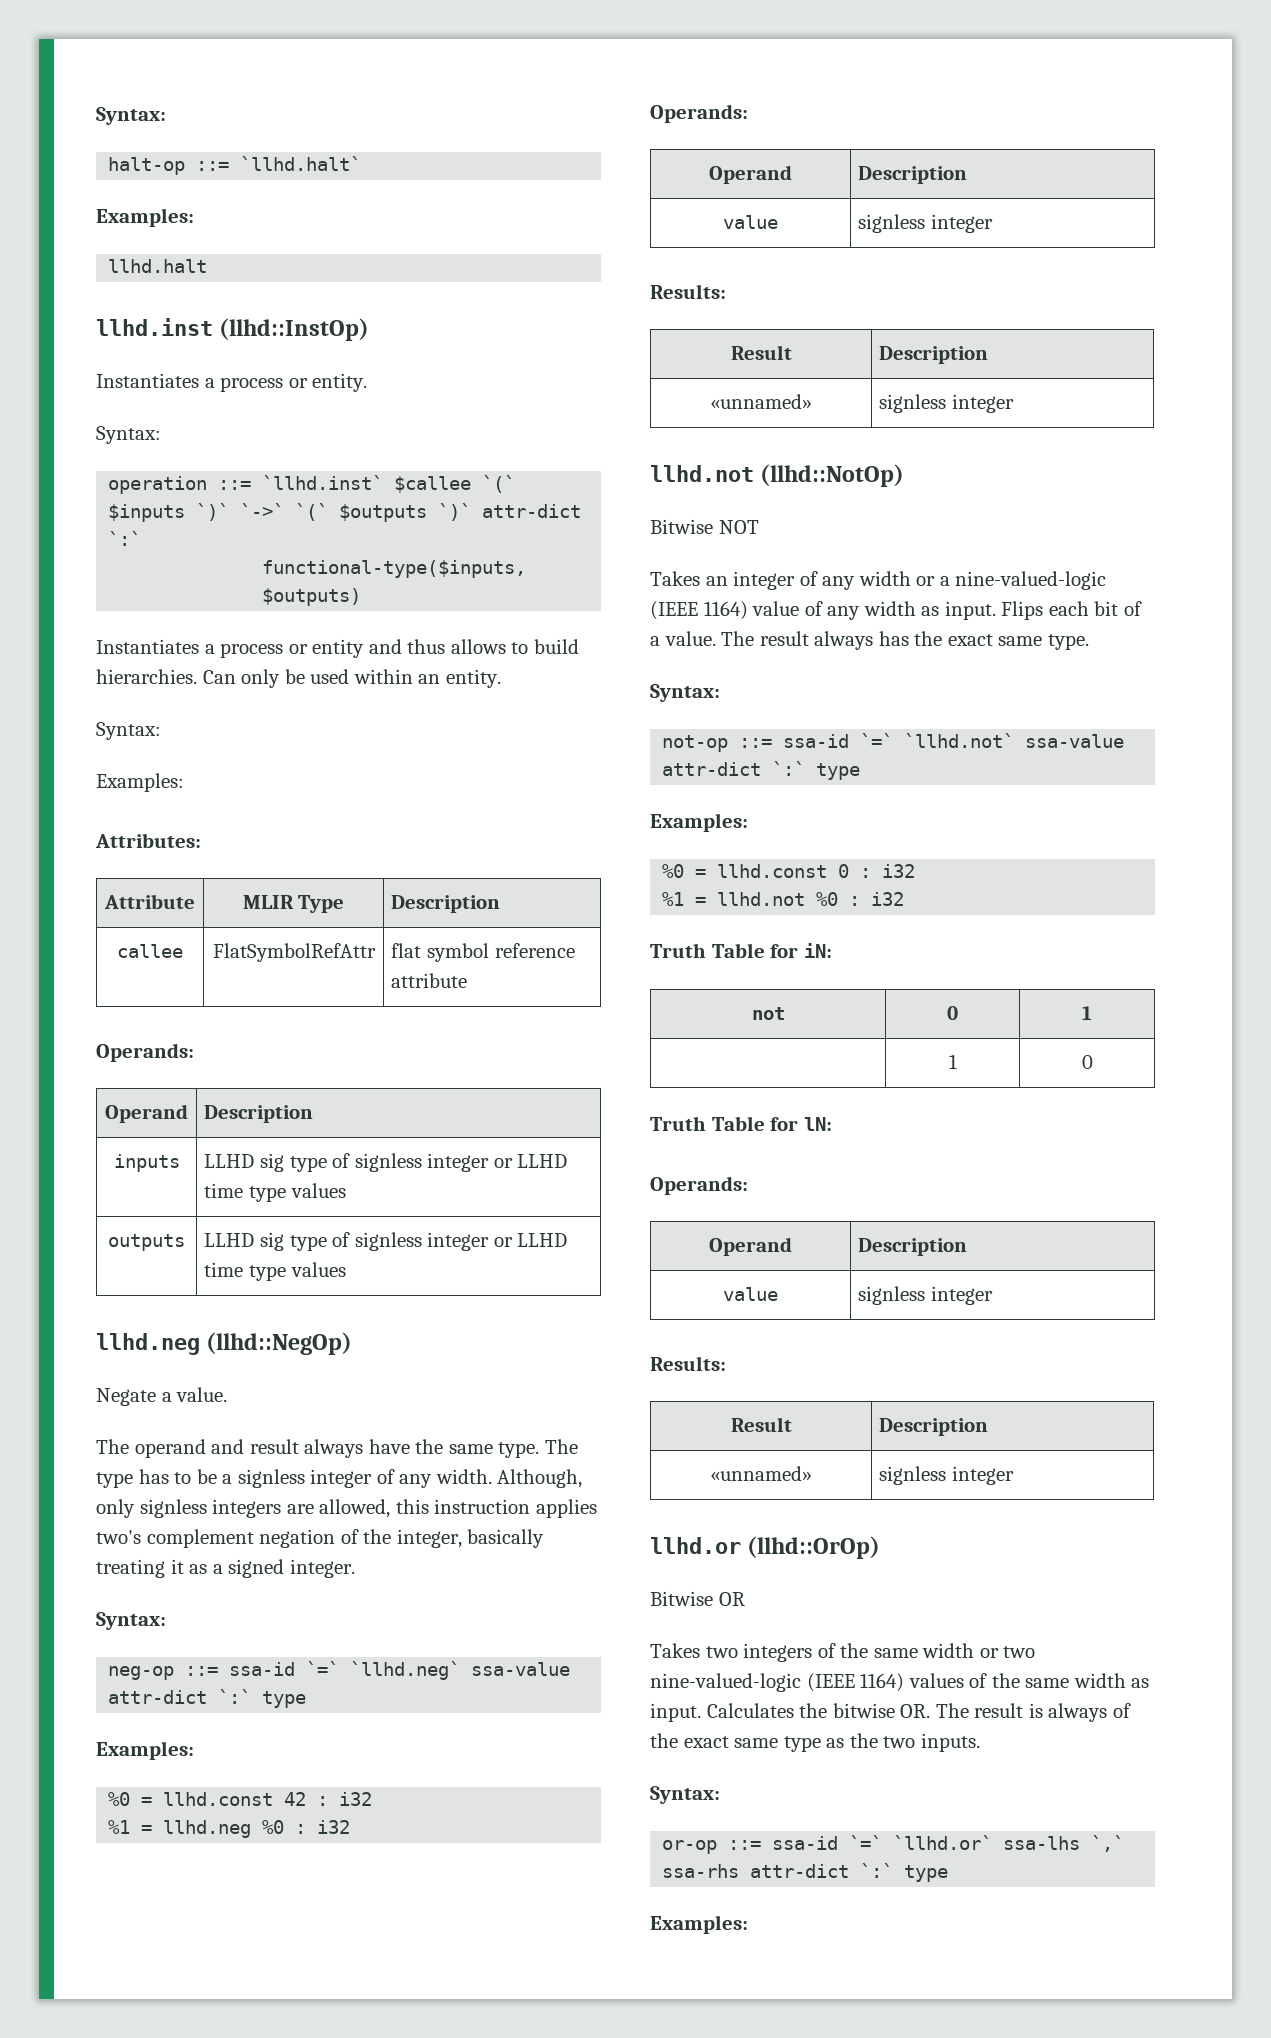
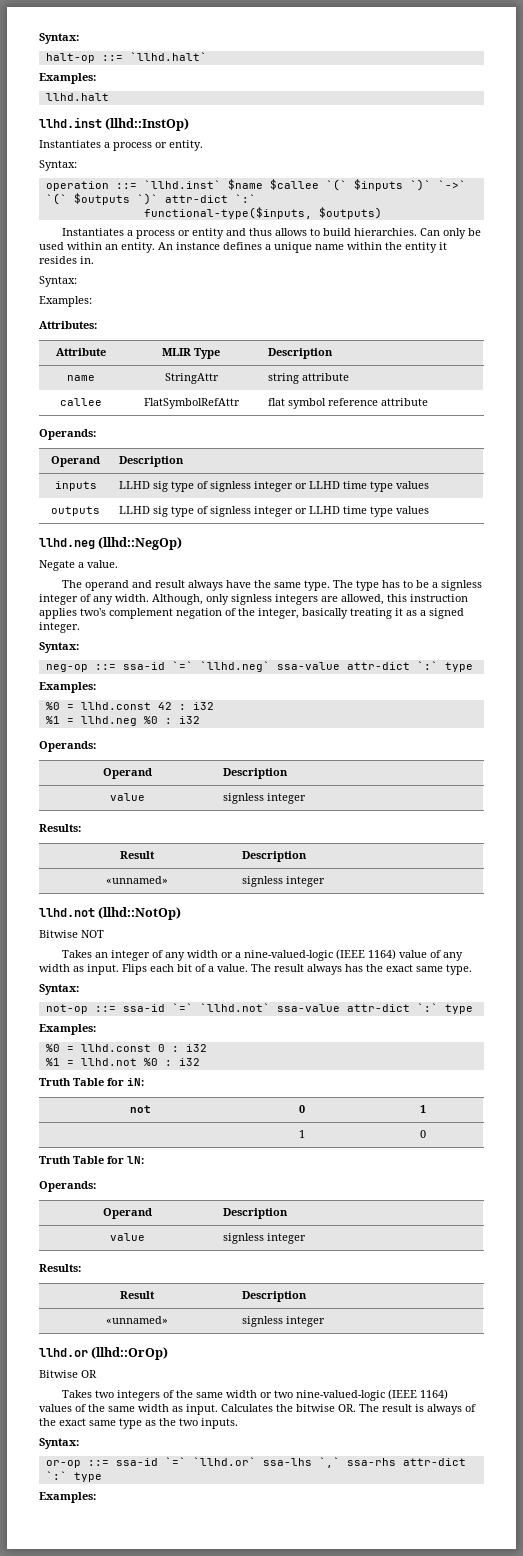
- operation ::= `llhd.inst` $callee `(` $inputs `)` `->` `(` $outputs `)` attr-dict `:`
+ operation ::= `llhd.inst` $name $callee `(` $inputs `)` `->` `(` $outputs `)` attr-dict `:`
+ An instance defines a unique name within the entity it resides in.
+ name | StringAttr | string attribute

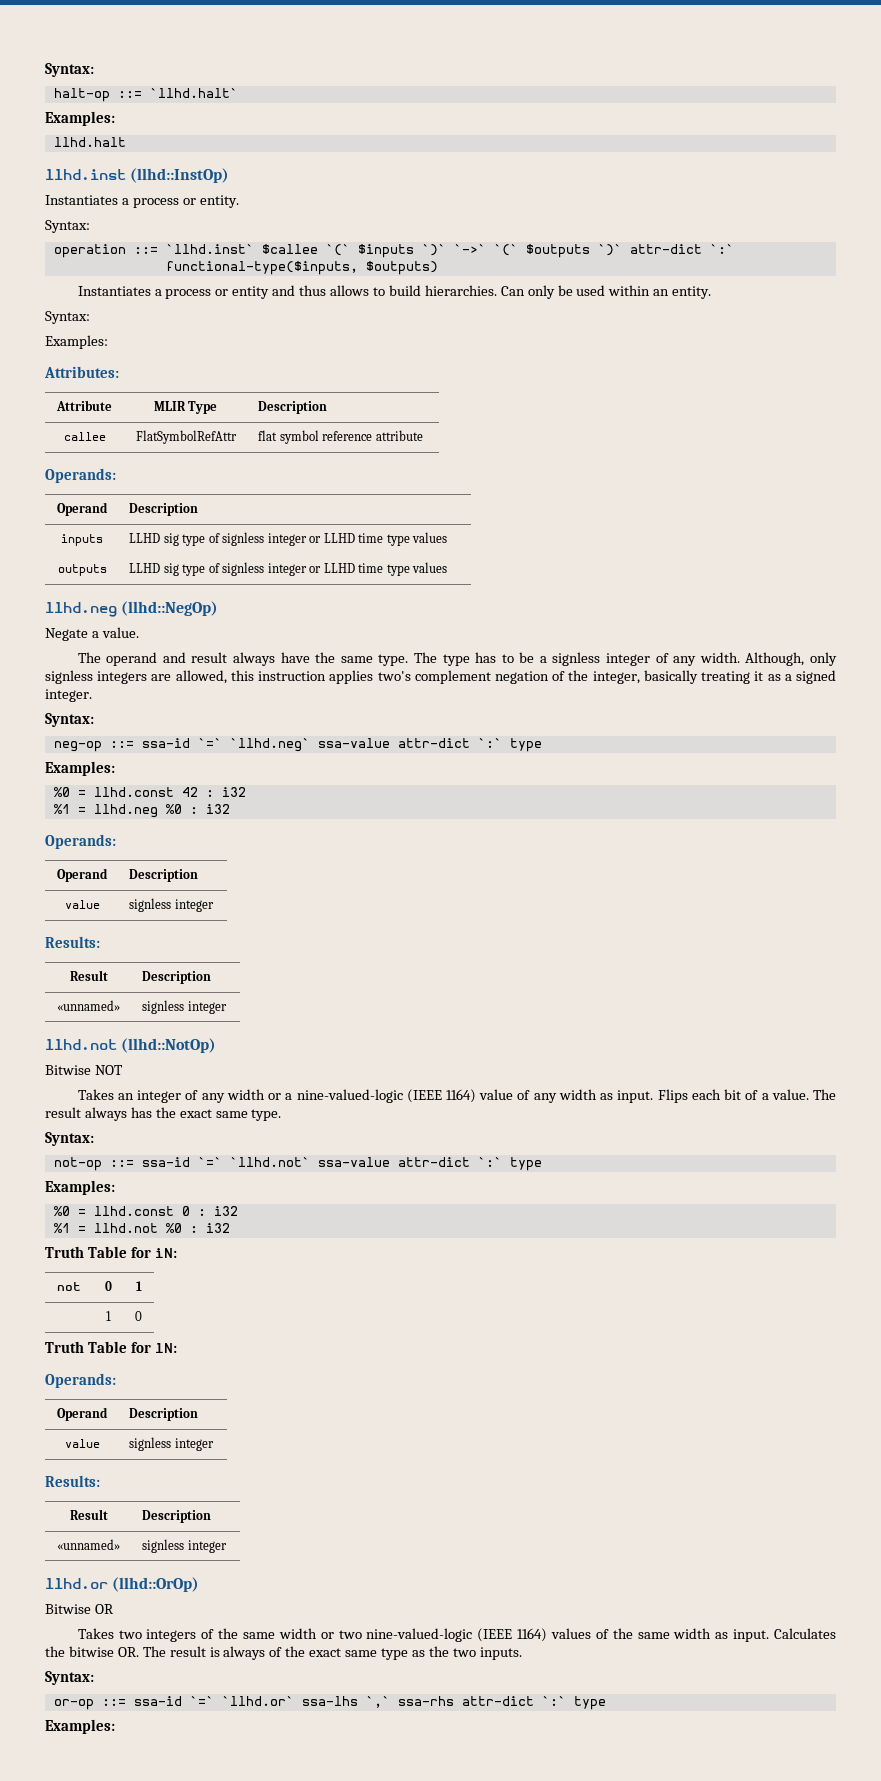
- operation ::= `llhd.inst` $name $callee `(` $inputs `)` `->` `(` $outputs `)` attr-dict `:`
+ operation ::= `llhd.inst` $callee `(` $inputs `)` `->` `(` $outputs `)` attr-dict `:`
- An instance defines a unique name within the entity it resides in.
- name | StringAttr | string attribute

